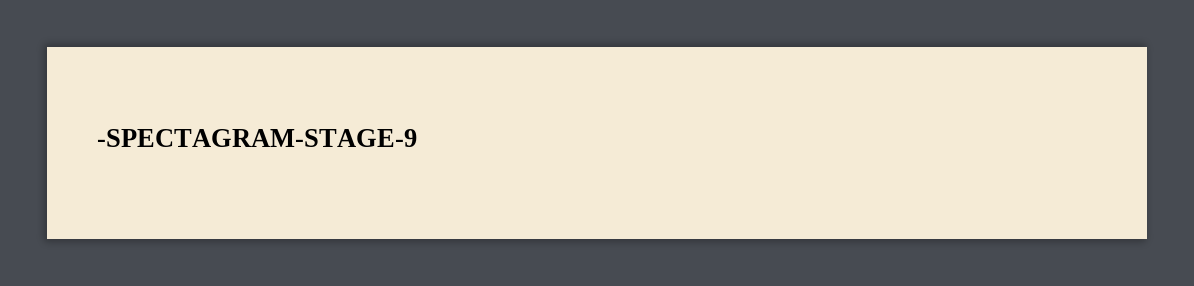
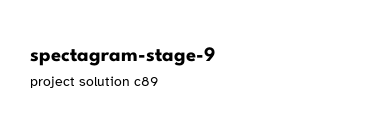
- -SPECTAGRAM-STAGE-9
+ spectagram-stage-9
+ project solution c89

